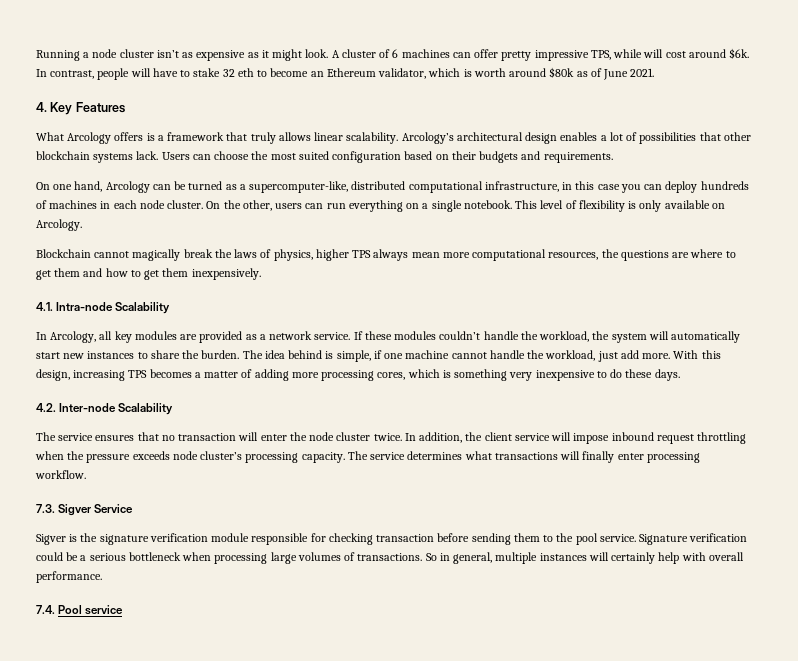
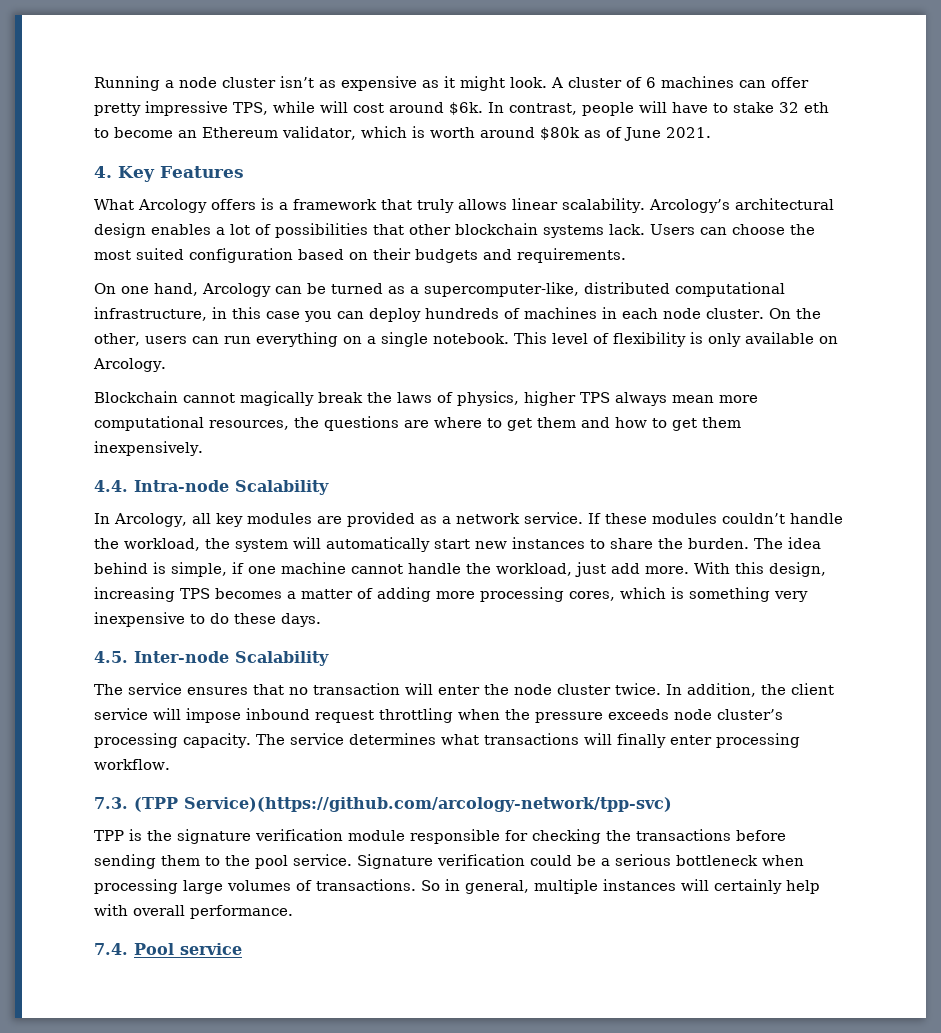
- 4.1. Intra-node Scalability
+ 4.4. Intra-node Scalability
- 4.2. Inter-node Scalability
+ 4.5. Inter-node Scalability
- 7.3. Sigver Service
- Sigver is the signature verification module responsible for checking transaction before sending them to the pool service.
+ 7.3. (TPP Service)(https://github.com/arcology-network/tpp-svc)
+ TPP is the signature verification module responsible for checking the transactions before sending them to the pool service.

